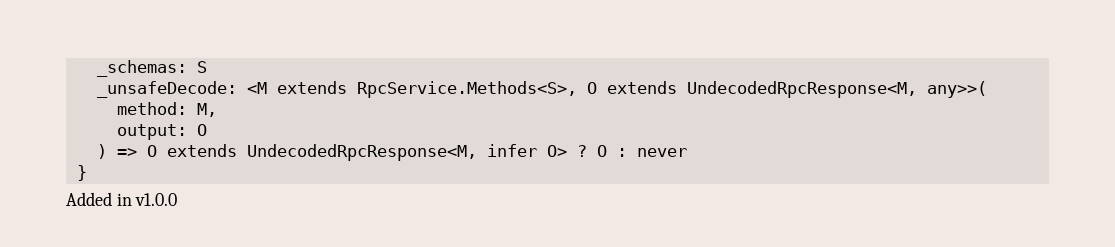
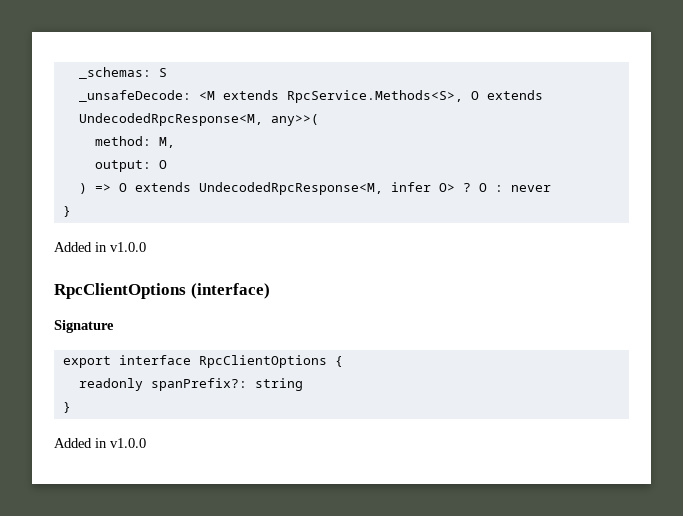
+ RpcClientOptions (interface)
+ Signature
+ export interface RpcClientOptions {
+ readonly spanPrefix?: string
+ }
+ Added in v1.0.0

